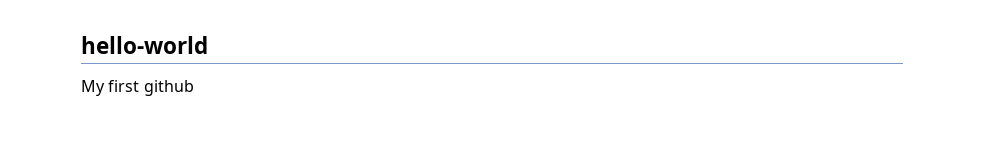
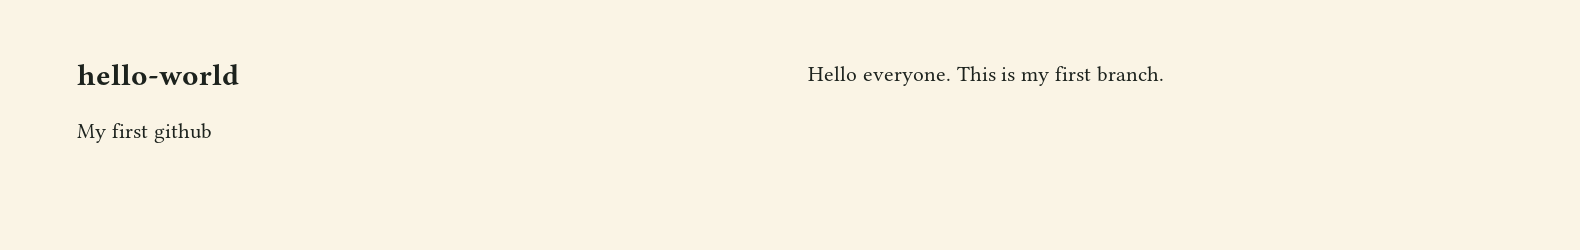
+ Hello everyone. This is my first branch.

